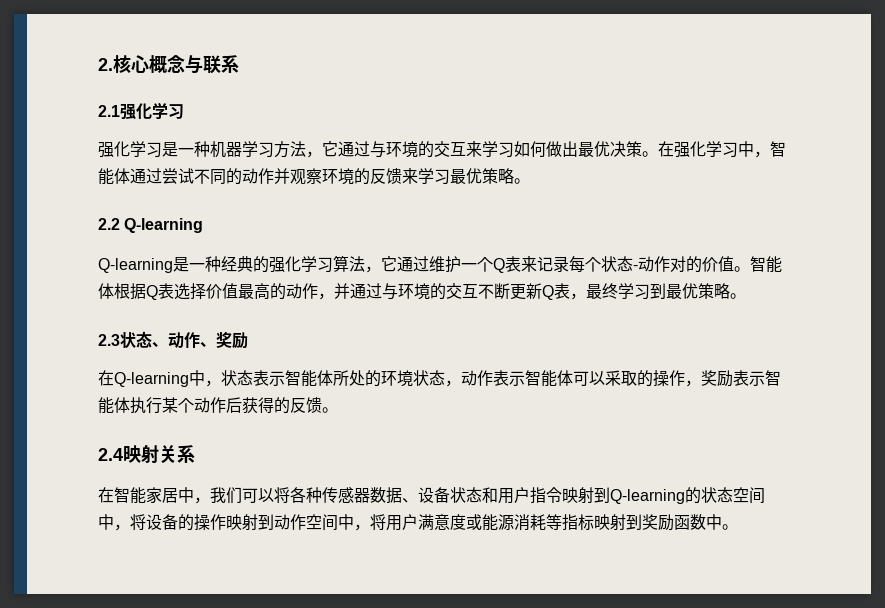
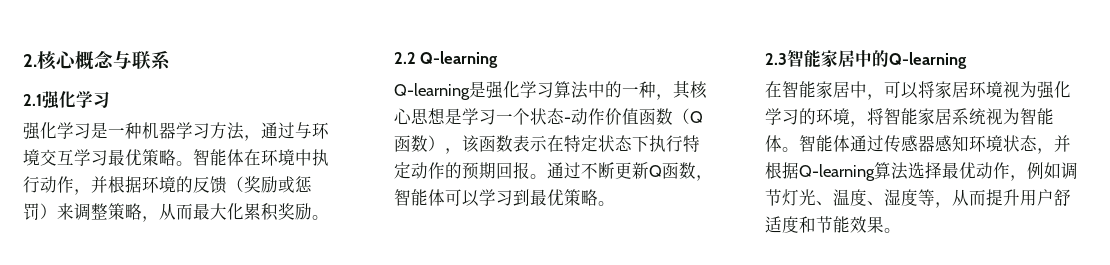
- 强化学习是一种机器学习方法，它通过与环境的交互来学习如何做出最优决策。在强化学习中，智能体通过尝试不同的动作并观察环境的反馈来学习最优策略。
+ 强化学习是一种机器学习方法，通过与环境交互学习最优策略。智能体在环境中执行动作，并根据环境的反馈（奖励或惩罚）来调整策略，从而最大化累积奖励。
- Q-learning是一种经典的强化学习算法，它通过维护一个Q表来记录每个状态-动作对的价值。智能体根据Q表选择价值最高的动作，并通过与环境的交互不断更新Q表，最终学习到最优策略。
+ Q-learning是强化学习算法中的一种，其核心思想是学习一个状态-动作价值函数（Q函数），该函数表示在特定状态下执行特定动作的预期回报。通过不断更新Q函数，智能体可以学习到最优策略。
- 2.3状态、动作、奖励
- 在Q-learning中，状态表示智能体所处的环境状态，动作表示智能体可以采取的操作，奖励表示智能体执行某个动作后获得的反馈。
- 2.4映射关系
- 在智能家居中，我们可以将各种传感器数据、设备状态和用户指令映射到Q-learning的状态空间中，将设备的操作映射到动作空间中，将用户满意度或能源消耗等指标映射到奖励函数中。
+ 2.3智能家居中的Q-learning
+ 在智能家居中，可以将家居环境视为强化学习的环境，将智能家居系统视为智能体。智能体通过传感器感知环境状态，并根据Q-learning算法选择最优动作，例如调节灯光、温度、湿度等，从而提升用户舒适度和节能效果。

